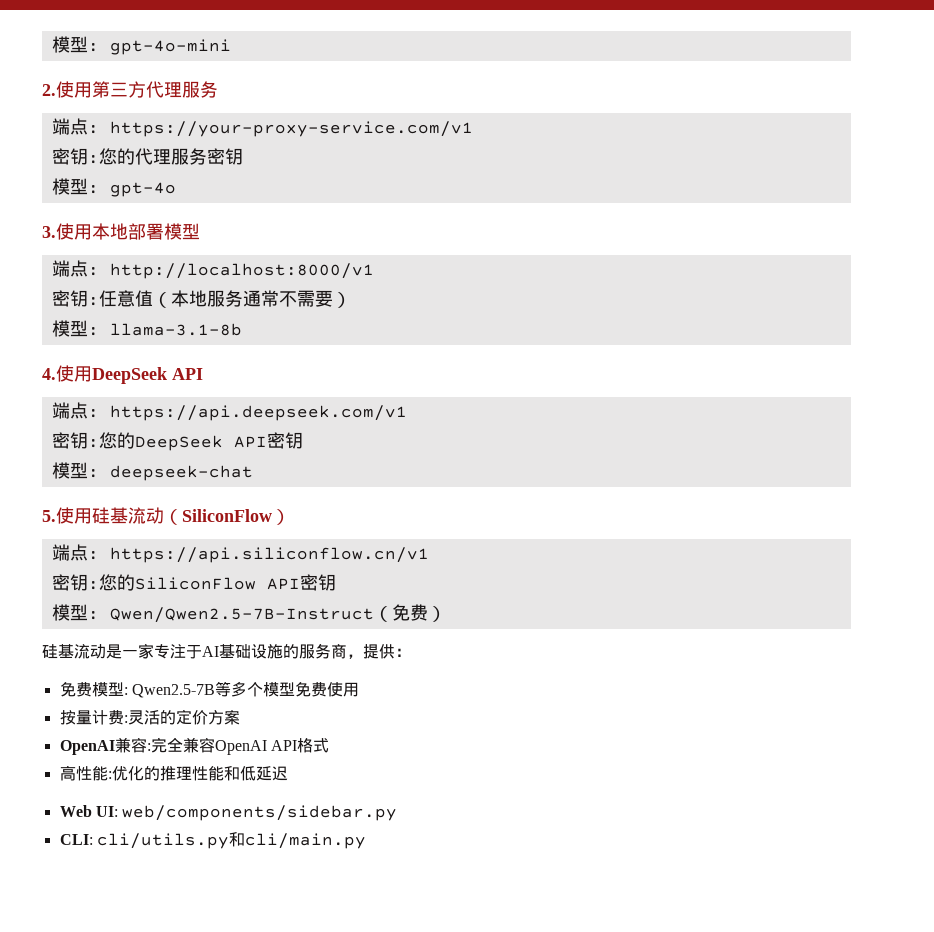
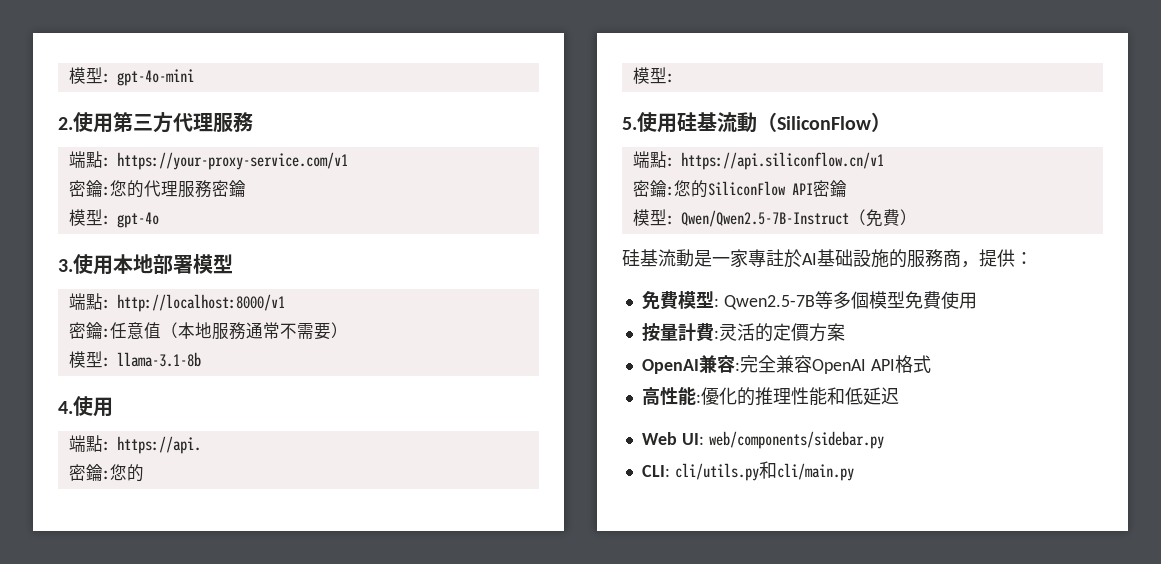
- 2.使用第三方代理服务
- 端点: https://your-proxy-service.com/v1
+ 2.使用第三方代理服務
+ 端點: https://your-proxy-service.com/v1
- 密钥:您的代理服务密钥
+ 密鑰:您的代理服務密鑰
- 端点: http://localhost:8000/v1
+ 端點: http://localhost:8000/v1
- 密钥:任意值（本地服务通常不需要）
+ 密鑰:任意值（本地服務通常不需要）
- 4.使用DeepSeek API
- 端点: https://api.deepseek.com/v1
- 密钥:您的DeepSeek API密钥
- 模型: deepseek-chat
+ 4.使用
+ 端點: https://api.
+ 密鑰:您的
+ 模型:
- 5.使用硅基流动（SiliconFlow）
+ 5.使用硅基流動（SiliconFlow）
- 端点: https://api.siliconflow.cn/v1
+ 端點: https://api.siliconflow.cn/v1
- 密钥:您的SiliconFlow API密钥
+ 密鑰:您的SiliconFlow API密鑰
- 模型: Qwen/Qwen2.5-7B-Instruct（免费）
+ 模型: Qwen/Qwen2.5-7B-Instruct（免費）
- 硅基流动是一家专注于AI基础设施的服务商，提供：
+ 硅基流動是一家專註於AI基础設施的服務商，提供：
- 免费模型: Qwen2.5-7B等多个模型免费使用
+ 免費模型: Qwen2.5-7B等多個模型免費使用
- 按量计费:灵活的定价方案
+ 按量計費:灵活的定價方案
- 高性能:优化的推理性能和低延迟
+ 高性能:優化的推理性能和低延迟

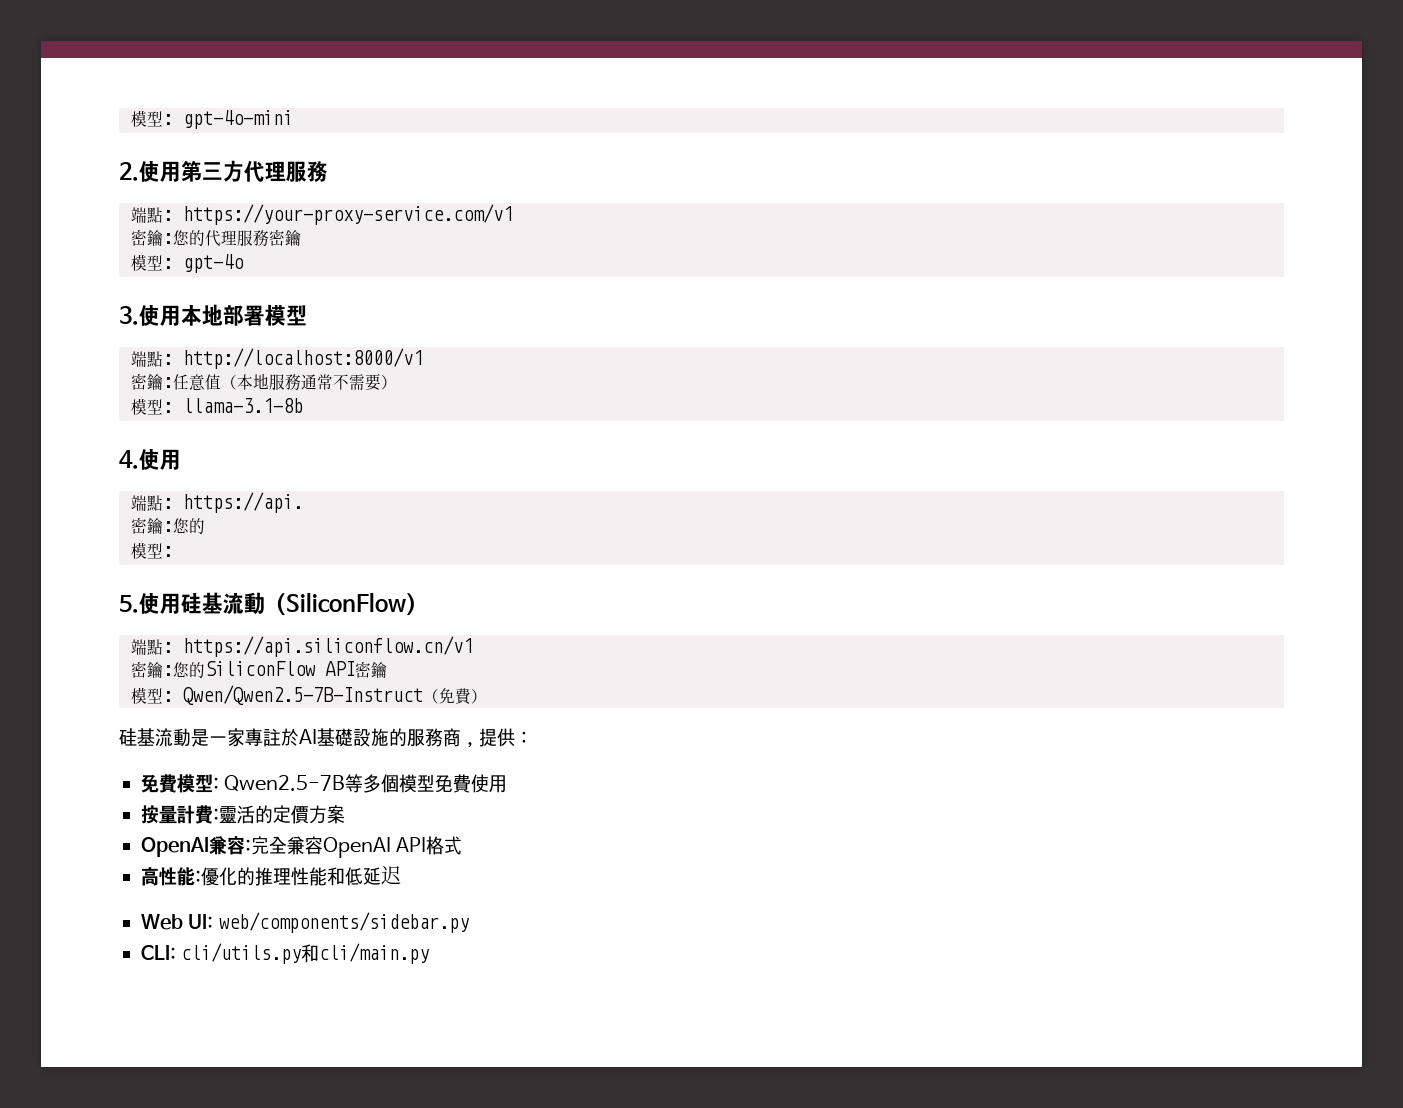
- 硅基流動是一家專註於AI基础設施的服務商，提供：
+ 硅基流動是一家專註於AI基礎設施的服務商，提供：
- 按量計費:灵活的定價方案
+ 按量計費:靈活的定價方案

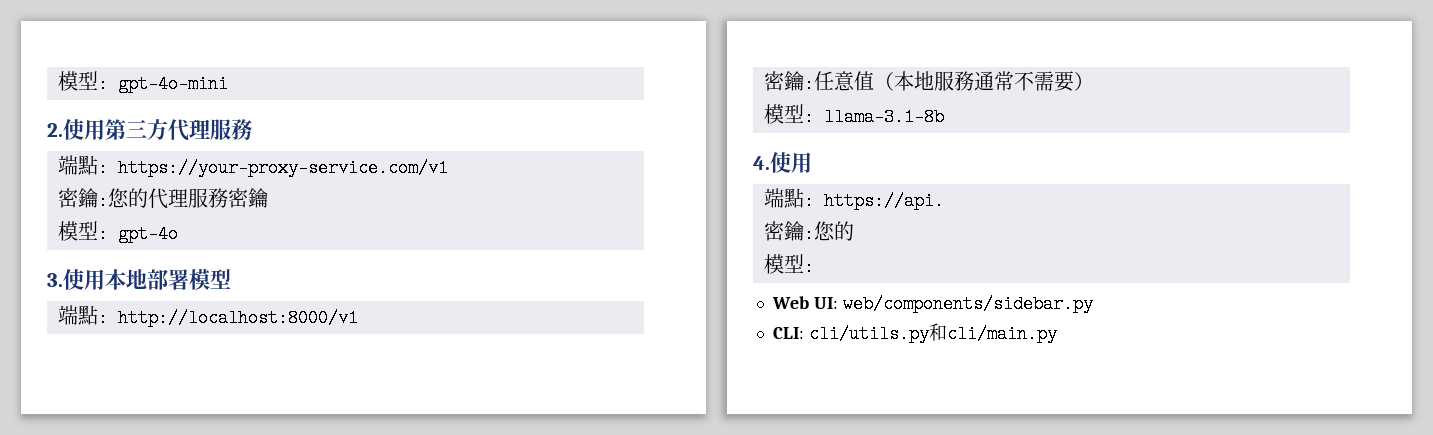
- 5.使用硅基流動（SiliconFlow）
- 端點: https://api.siliconflow.cn/v1
- 密鑰:您的SiliconFlow API密鑰
- 模型: Qwen/Qwen2.5-7B-Instruct（免費）
- 硅基流動是一家專註於AI基礎設施的服務商，提供：
- 免費模型: Qwen2.5-7B等多個模型免費使用
- 按量計費:靈活的定價方案
- OpenAI兼容:完全兼容OpenAI API格式
- 高性能:優化的推理性能和低延迟

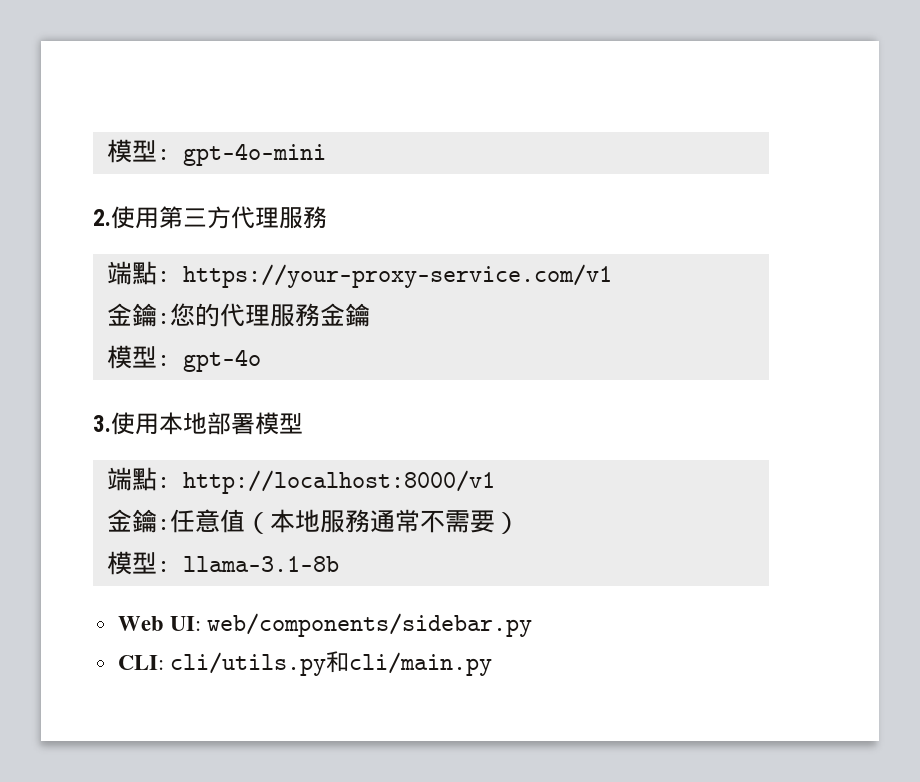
- 密鑰:您的代理服務密鑰
+ 金鑰:您的代理服務金鑰
- 密鑰:任意值（本地服務通常不需要）
+ 金鑰:任意值（本地服務通常不需要）
- 4.使用
- 端點: https://api.
- 密鑰:您的
- 模型:

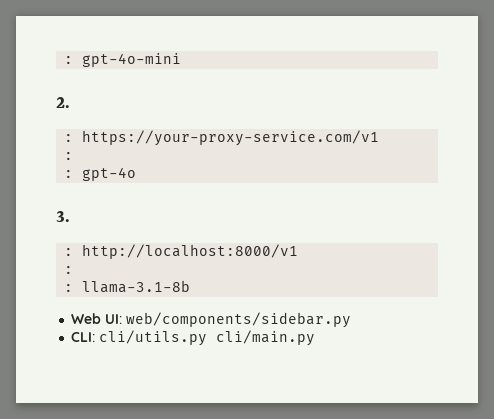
- 模型: gpt-4o-mini
+ : gpt-4o-mini
- 2.使用第三方代理服務
- 端點: https://your-proxy-service.com/v1
- 金鑰:您的代理服務金鑰
- 模型: gpt-4o
- 3.使用本地部署模型
- 端點: http://localhost:8000/v1
- 金鑰:任意值（本地服務通常不需要）
- 模型: llama-3.1-8b
+ 2.
+ : https://your-proxy-service.com/v1
+ :
+ : gpt-4o
+ 3.
+ : http://localhost:8000/v1
+ :
+ : llama-3.1-8b
- CLI: cli/utils.py和cli/main.py
+ CLI: cli/utils.py cli/main.py

